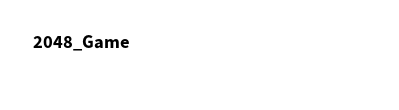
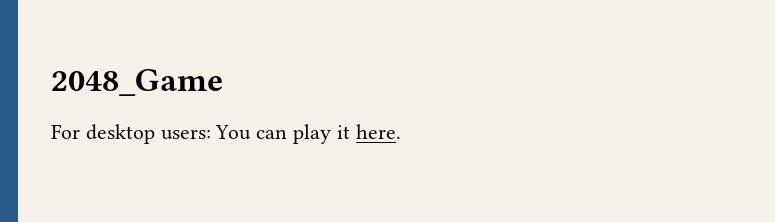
+ For desktop users: You can play it here.

